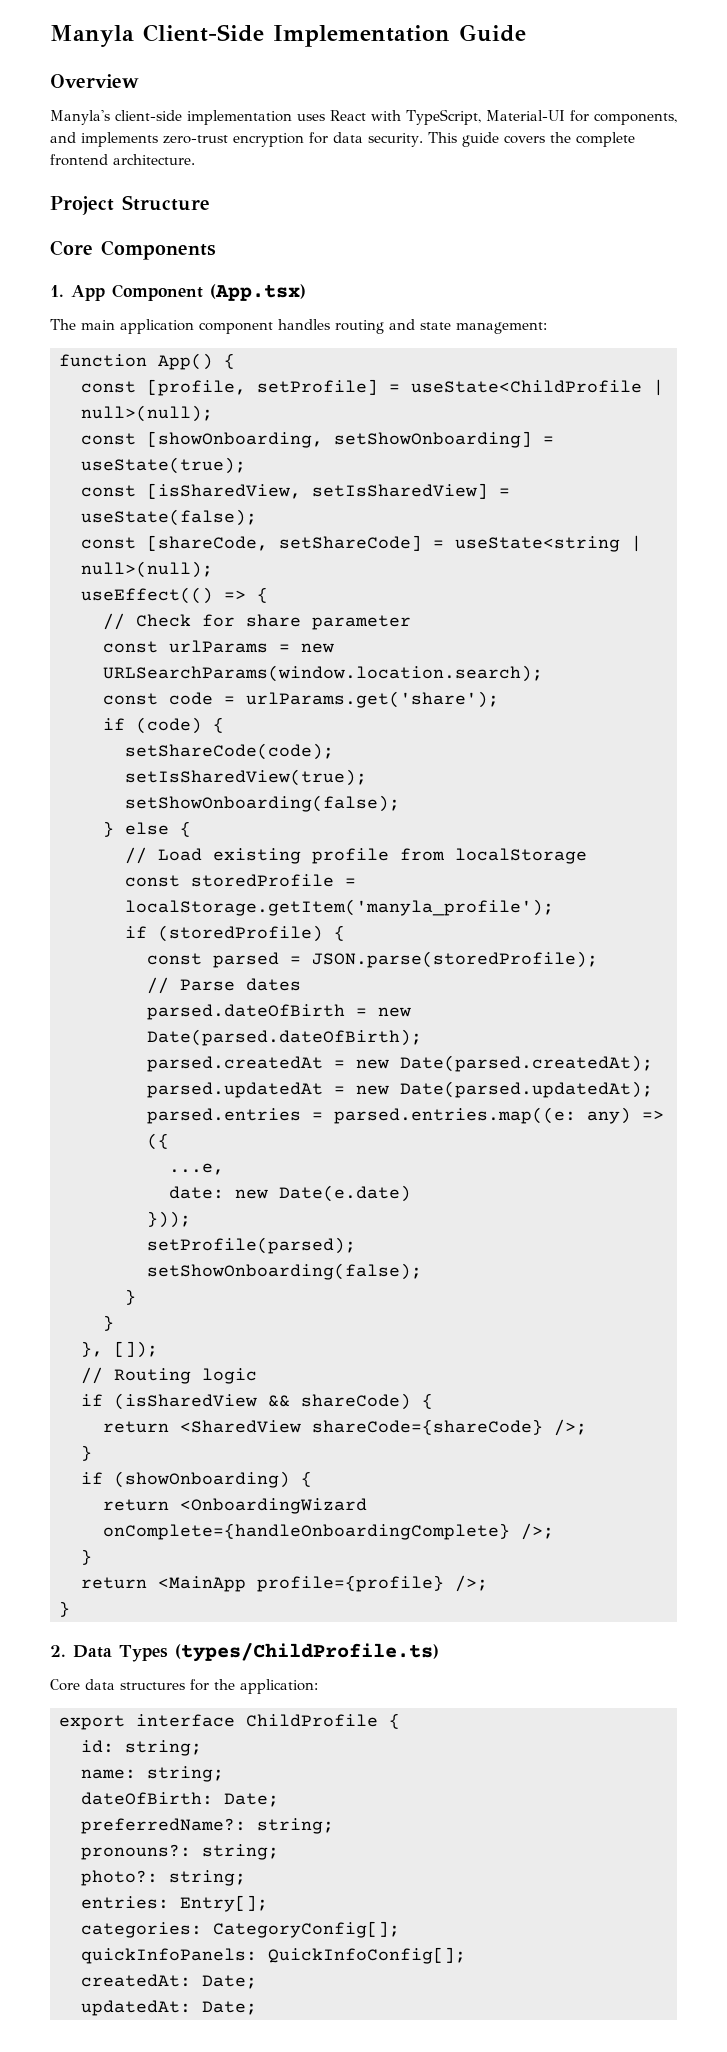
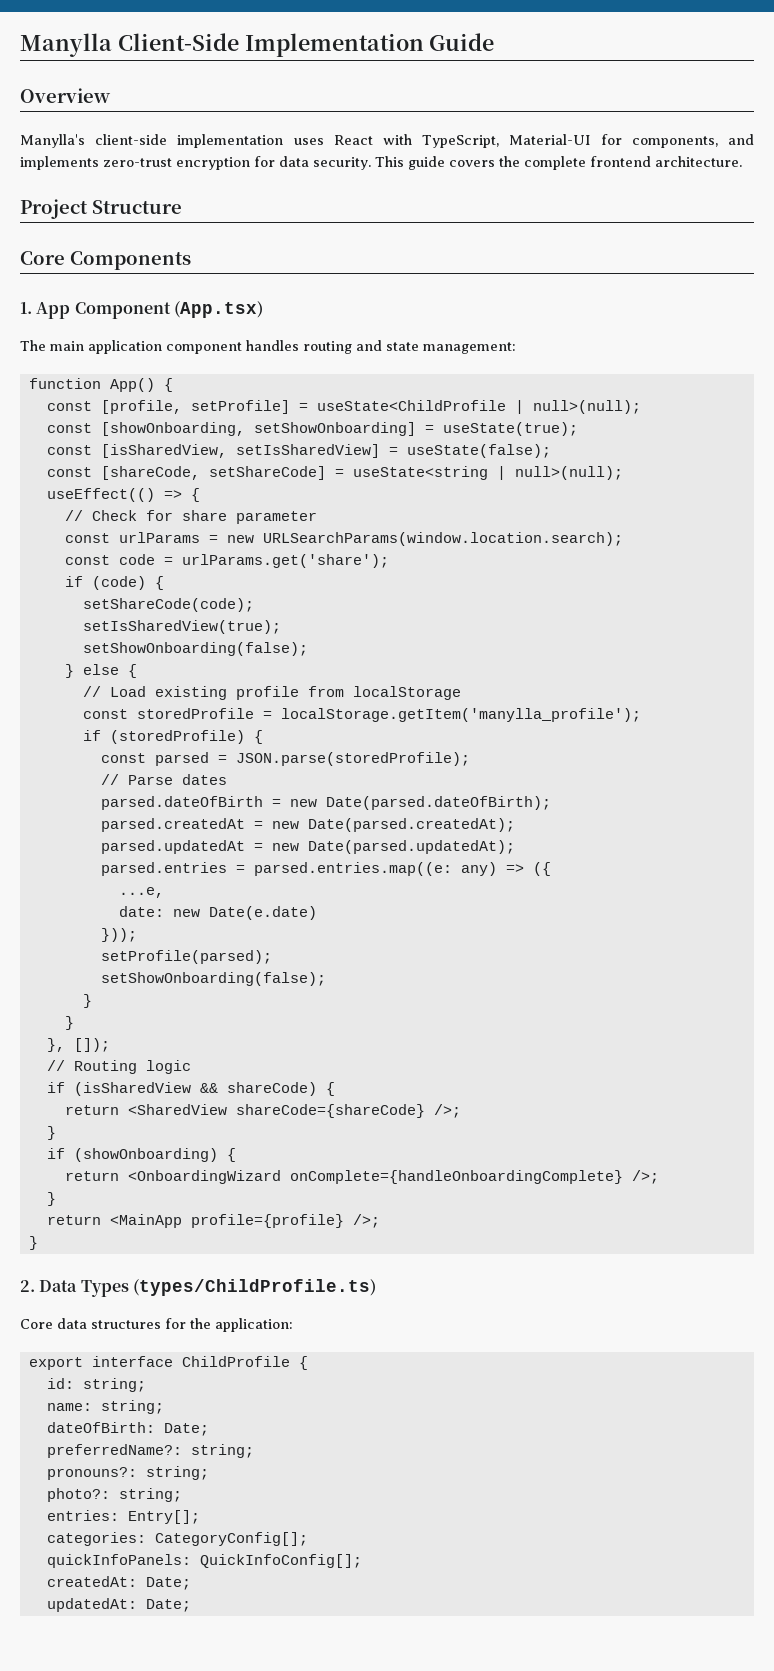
- Manyla Client-Side Implementation Guide
+ Manylla Client-Side Implementation Guide
- Manyla's client-side implementation uses React with TypeScript, Material-UI for components, and implements zero-trust encryption for data security.
+ Manylla's client-side implementation uses React with TypeScript, Material-UI for components, and implements zero-trust encryption for data security.
- const storedProfile = localStorage.getItem('manyla_profile');
+ const storedProfile = localStorage.getItem('manylla_profile');

